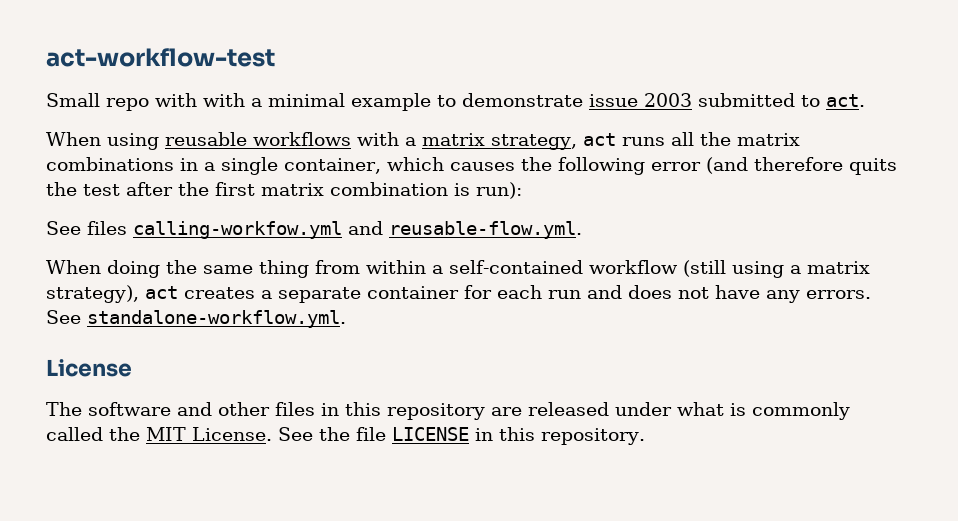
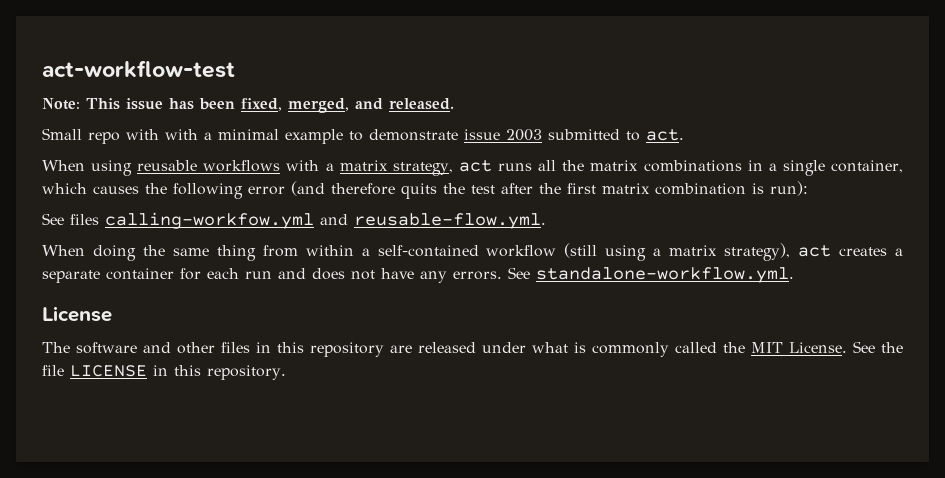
+ Note: This issue has been fixed, merged, and released.

